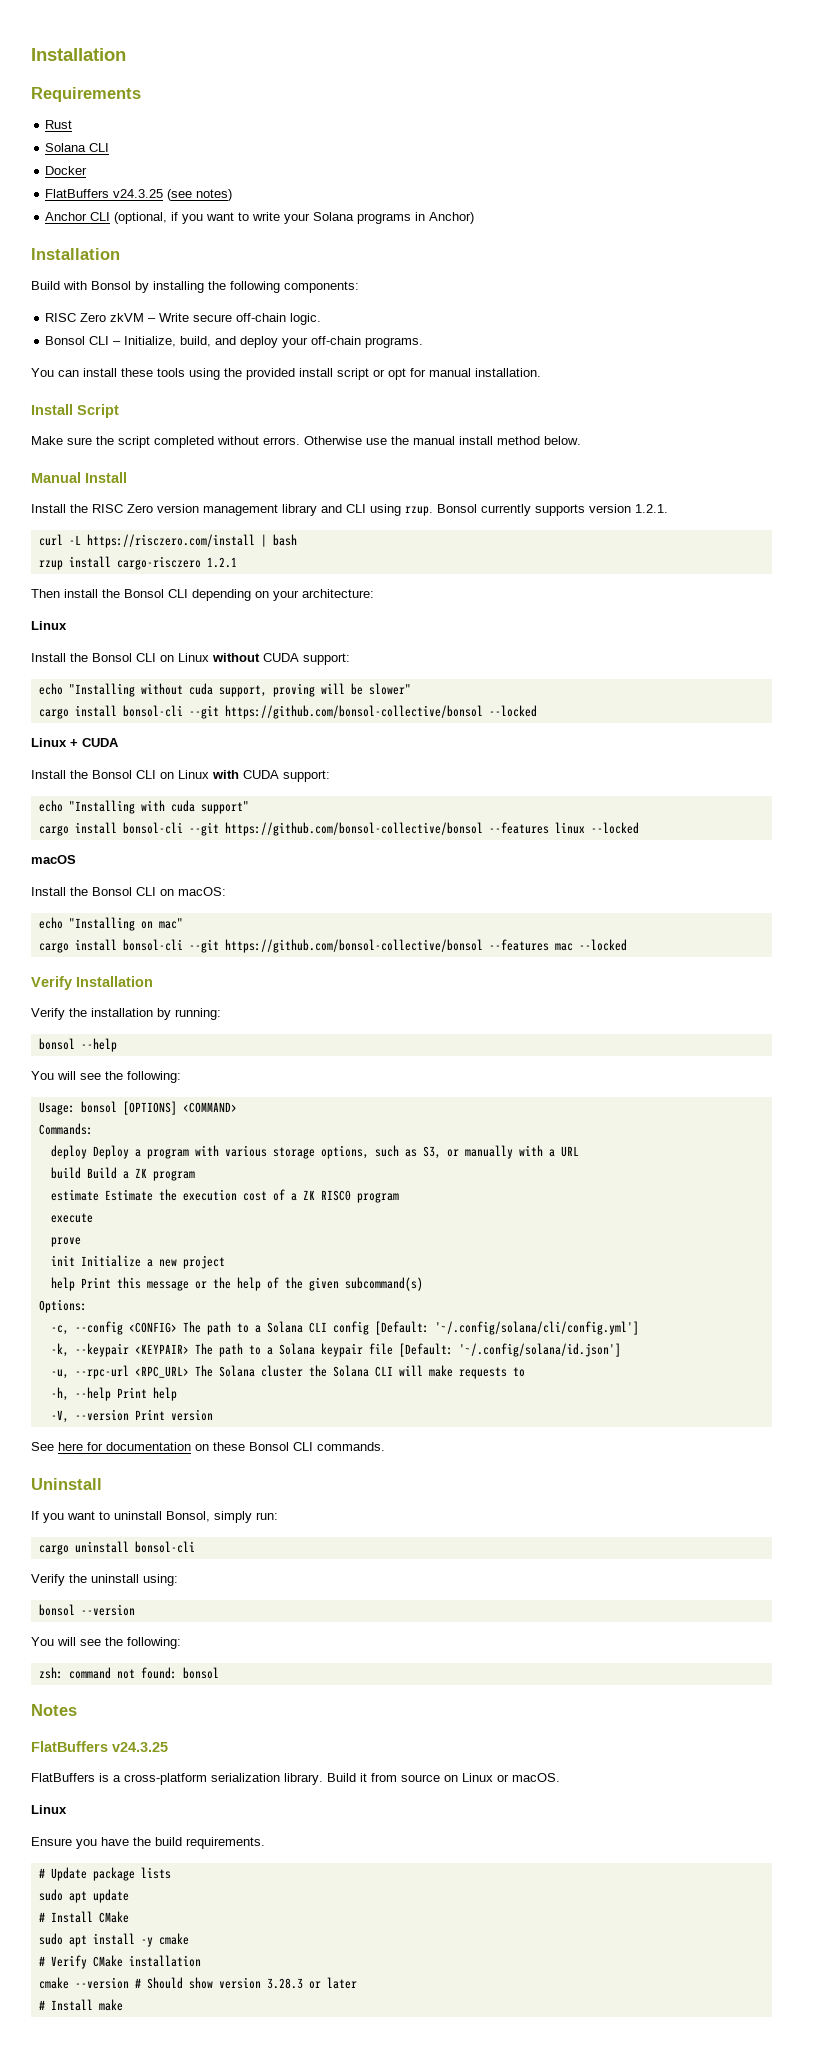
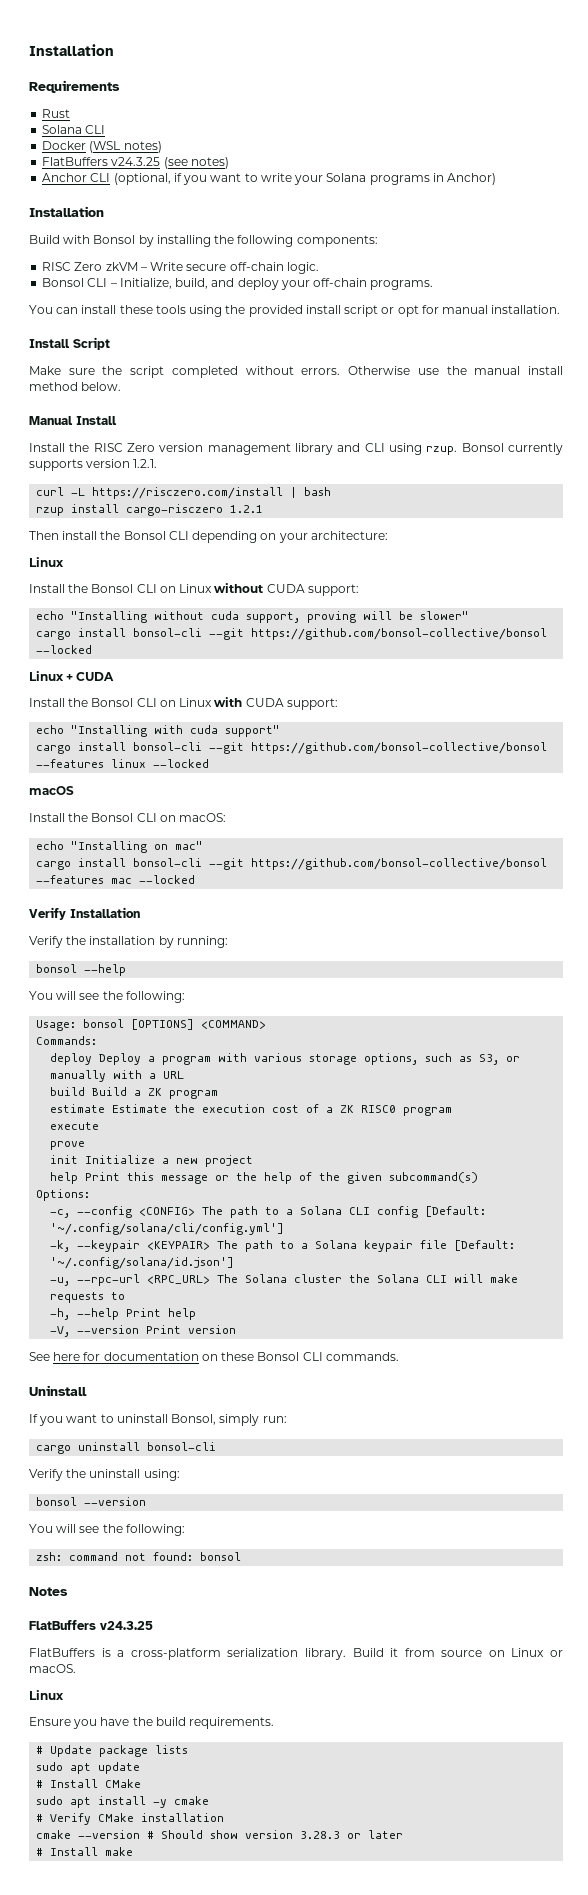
- Docker
+ Docker (WSL notes)

